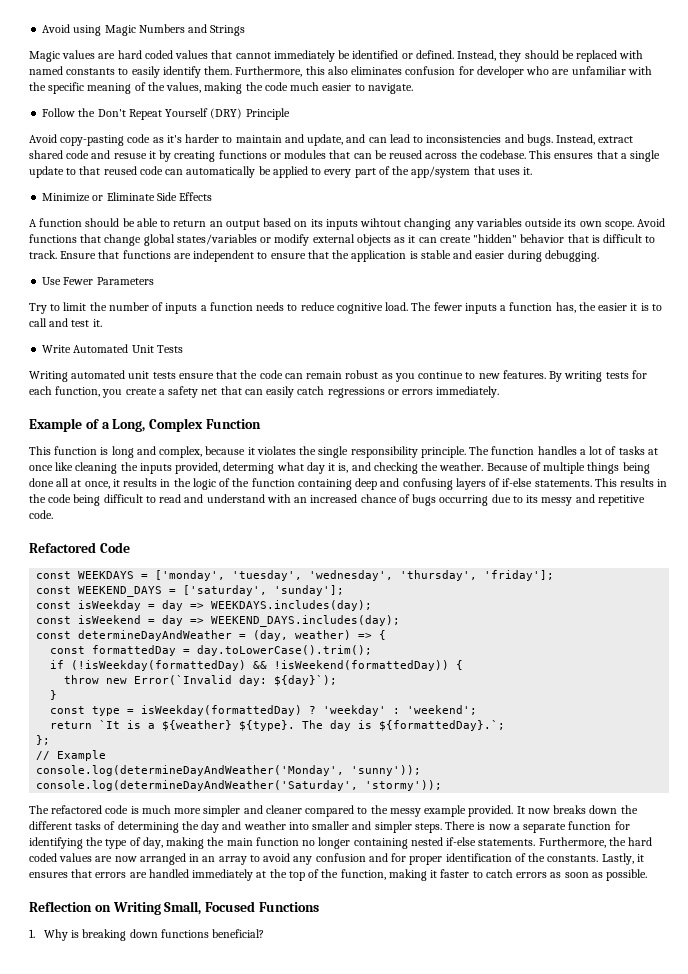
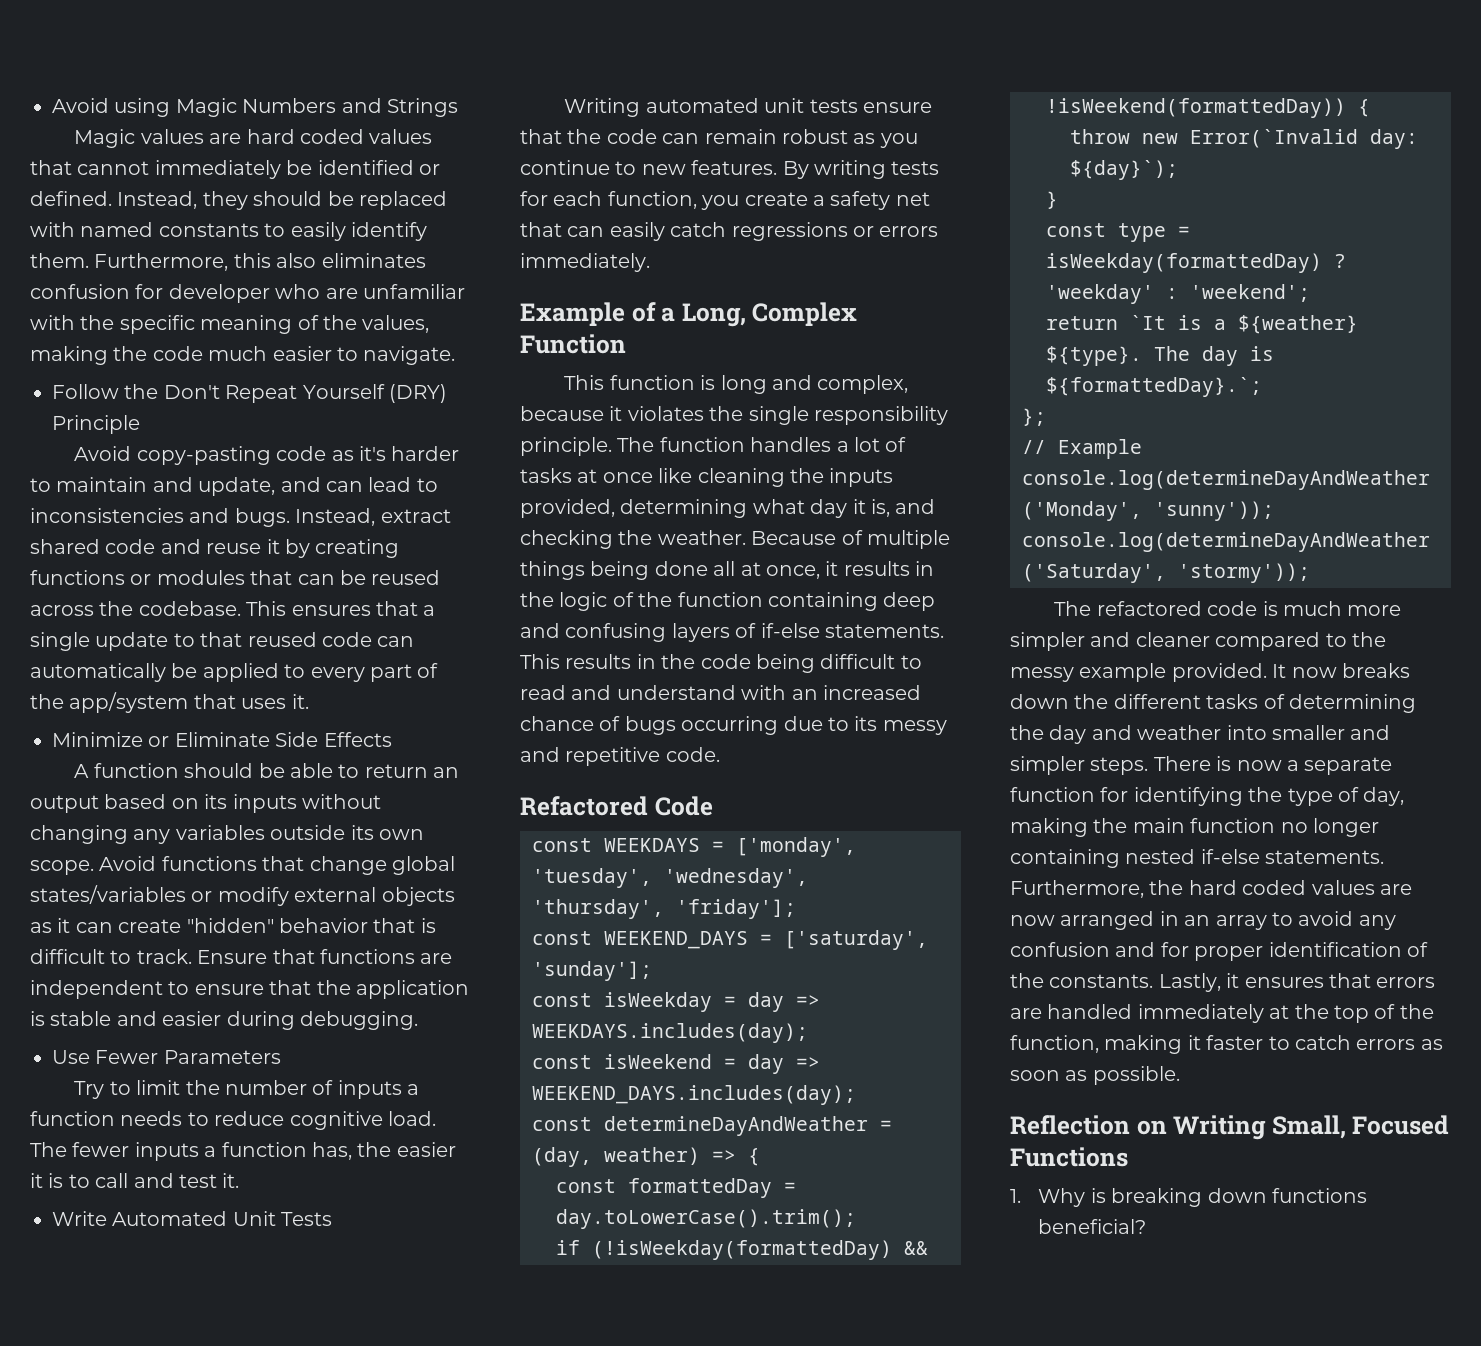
- Instead, extract shared code and resuse it by creating functions or modules that can be reused across the codebase.
+ Instead, extract shared code and reuse it by creating functions or modules that can be reused across the codebase.
- A function should be able to return an output based on its inputs wihtout changing any variables outside its own scope.
+ A function should be able to return an output based on its inputs without changing any variables outside its own scope.
- The function handles a lot of tasks at once like cleaning the inputs provided, determing what day it is, and checking the weather.
+ The function handles a lot of tasks at once like cleaning the inputs provided, determining what day it is, and checking the weather.

